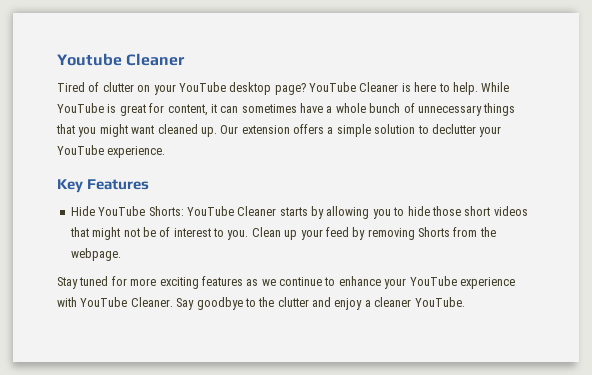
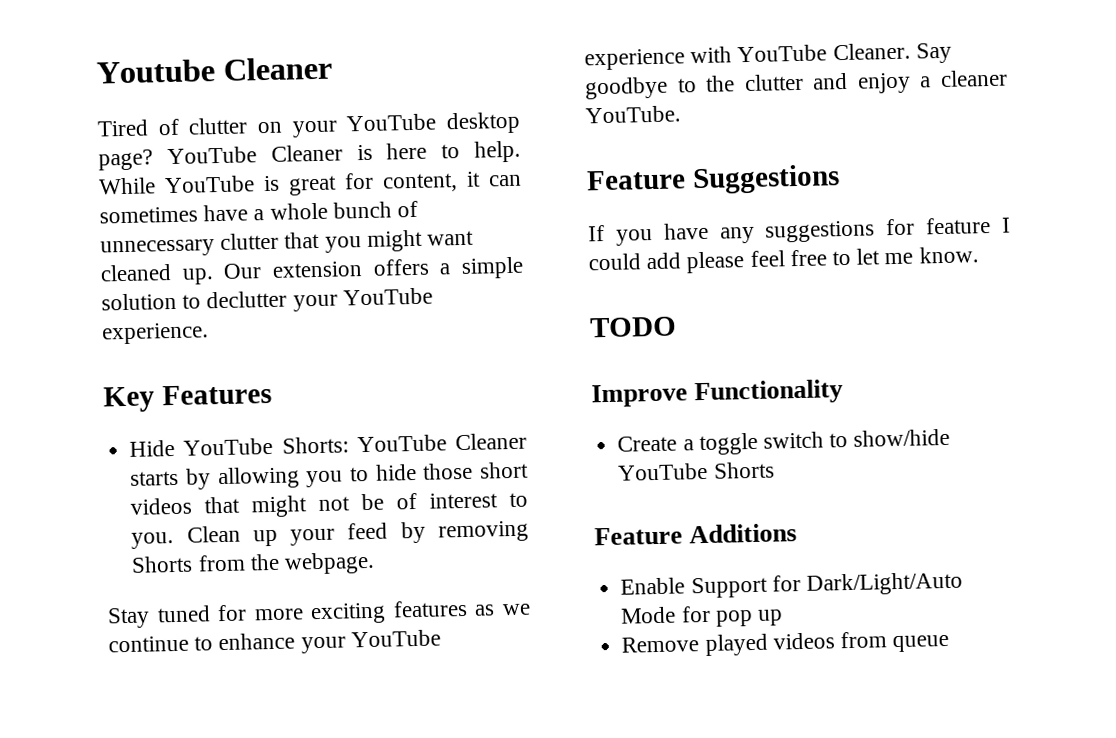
- While YouTube is great for content, it can sometimes have a whole bunch of unnecessary things that you might want cleaned up.
+ While YouTube is great for content, it can sometimes have a whole bunch of unnecessary clutter that you might want cleaned up.
+ Feature Suggestions
+ If you have any suggestions for feature I could add please feel free to let me know.
+ TODO
+ Improve Functionality
+ Create a toggle switch to show/hide YouTube Shorts
+ Feature Additions
+ Enable Support for Dark/Light/Auto Mode for pop up
+ Remove played videos from queue

